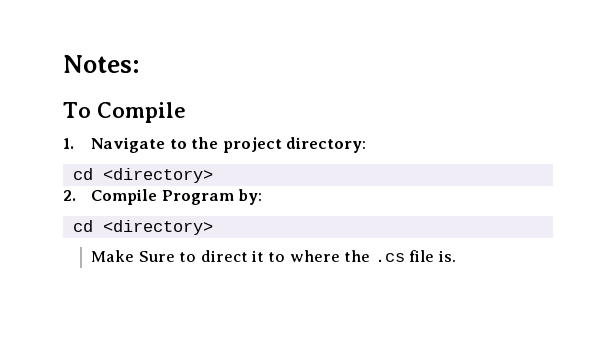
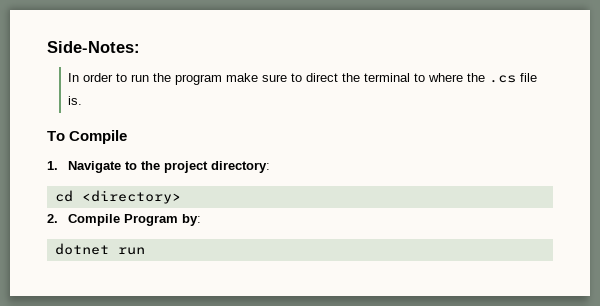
- Notes:
+ Side-Notes:
+ In order to run the program make sure to direct the terminal to where the .cs file is.
  2. Compile Program by:
- cd <directory>
- Make Sure to direct it to where the .cs file is.
+ dotnet run

